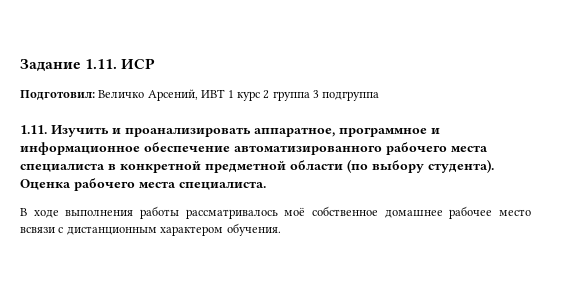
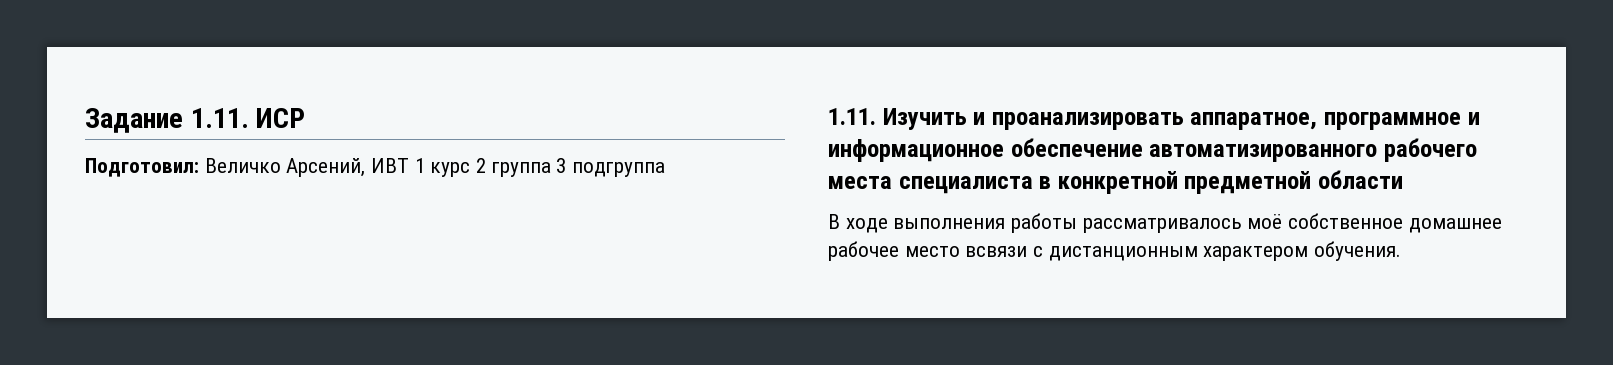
- 1.11. Изучить и проанализировать аппаратное, программное и информационное обеспечение автоматизированного рабочего места специалиста в конкретной предметной области (по выбору студента). Оценка рабочего места специалиста.
+ 1.11. Изучить и проанализировать аппаратное, программное и информационное обеспечение автоматизированного рабочего места специалиста в конкретной предметной области

